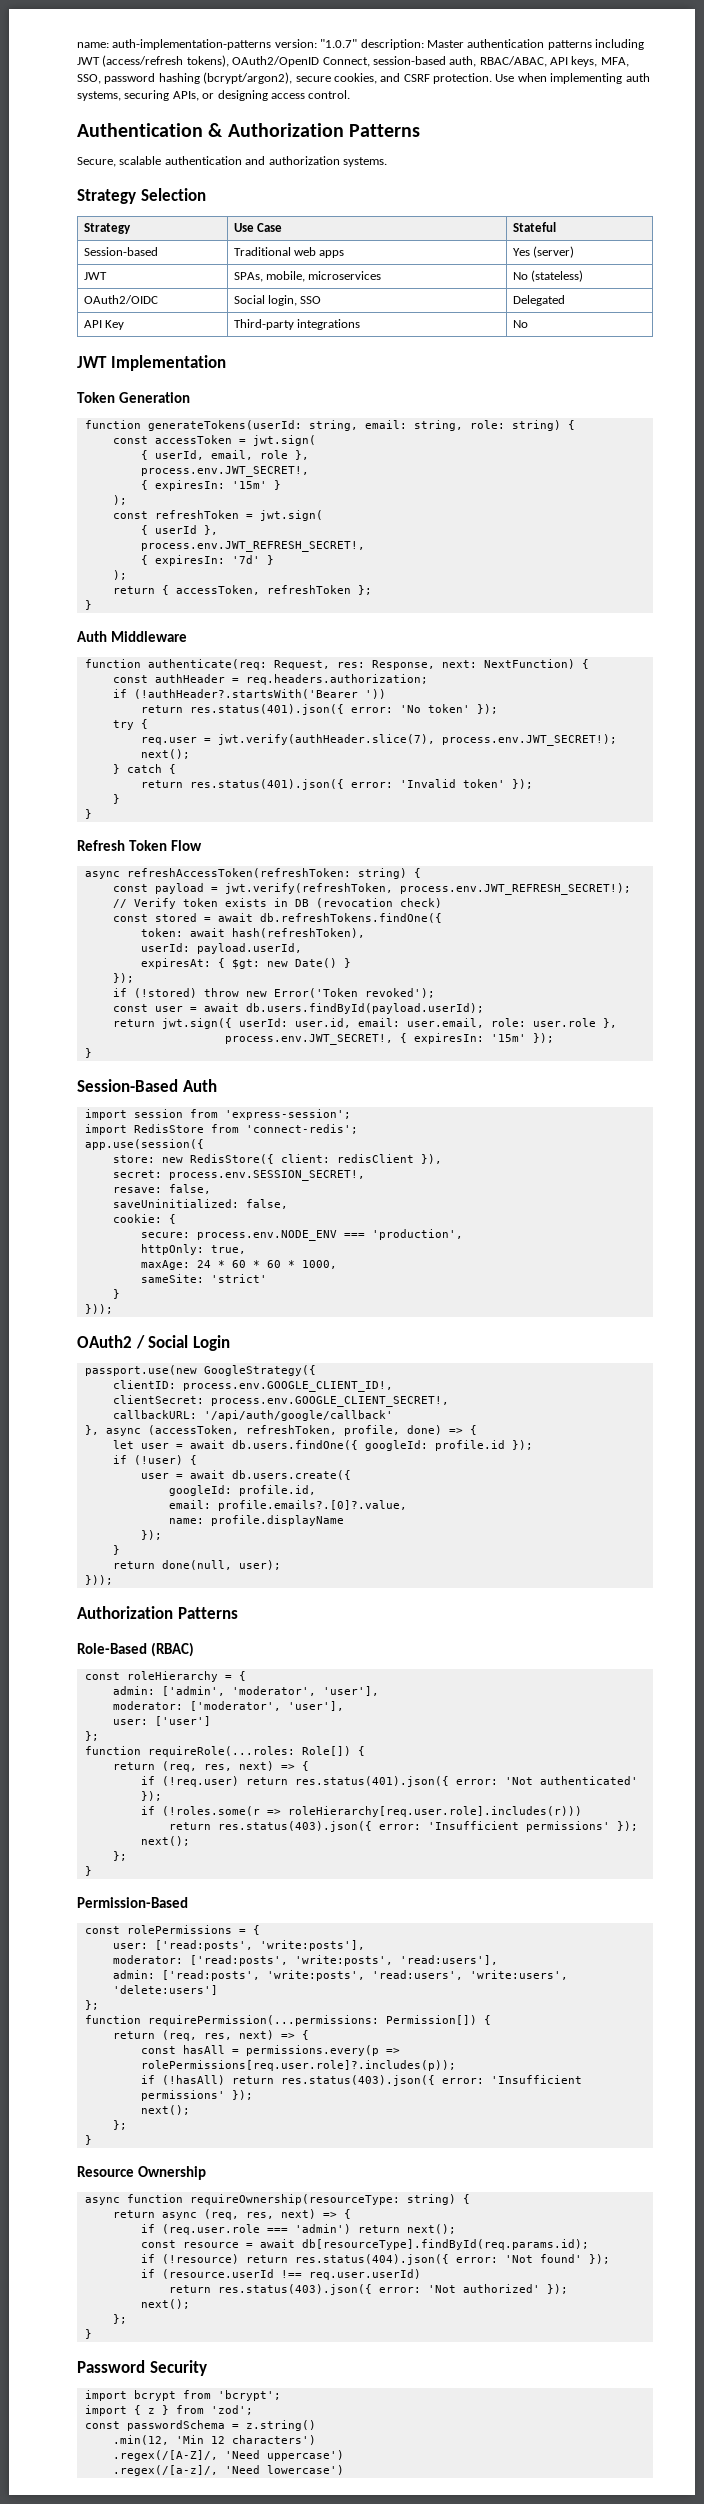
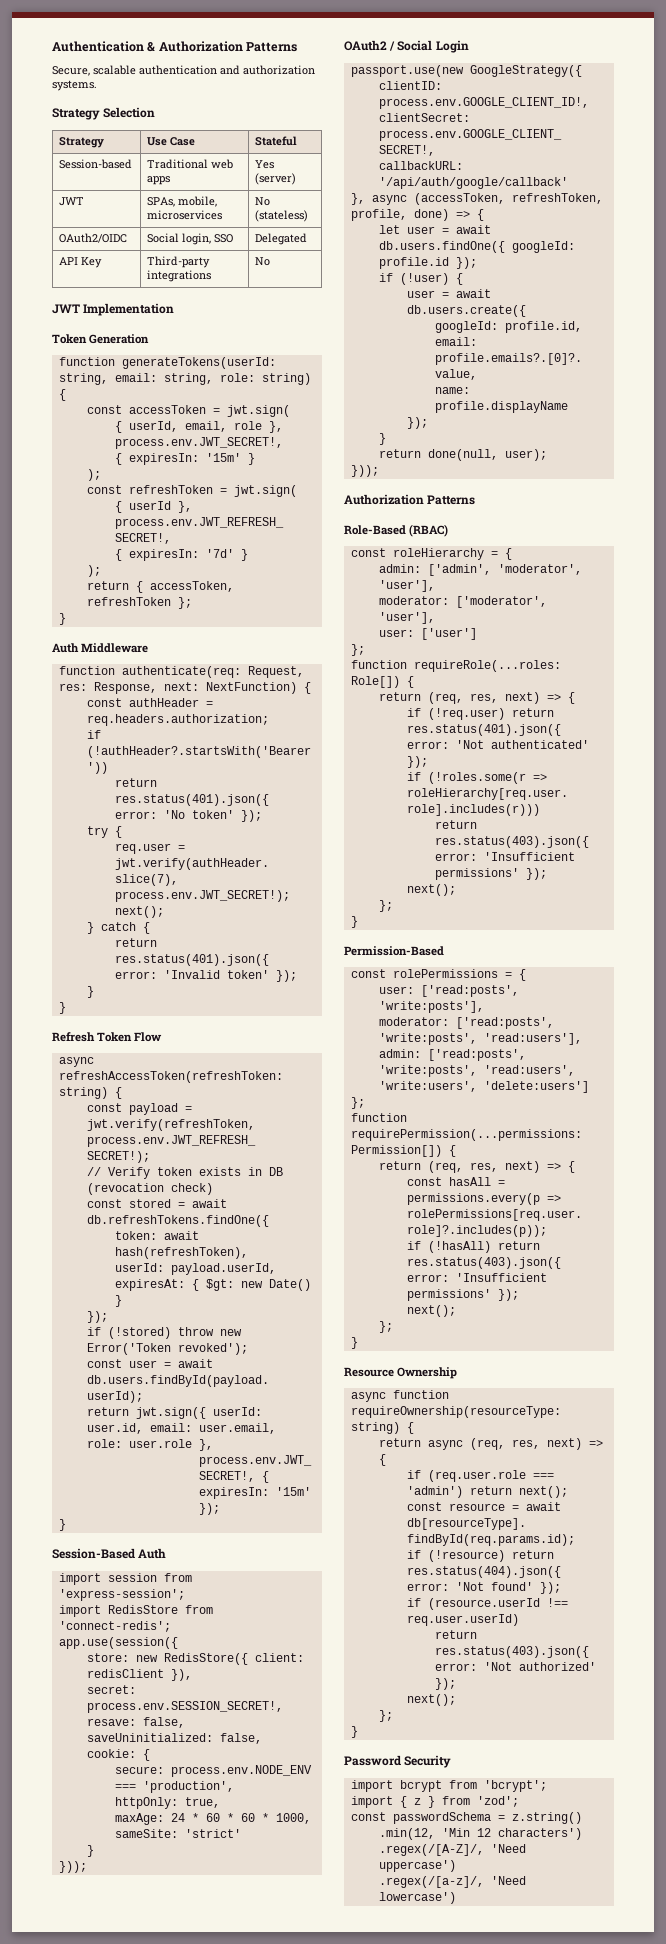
- name: auth-implementation-patterns version: "1.0.7" description: Master authentication patterns including JWT (access/refresh tokens), OAuth2/OpenID Connect, session-based auth, RBAC/ABAC, API keys, MFA, SSO, password hashing (bcrypt/argon2), secure cookies, and CSRF protection. Use when implementing auth systems, securing APIs, or designing access control.

